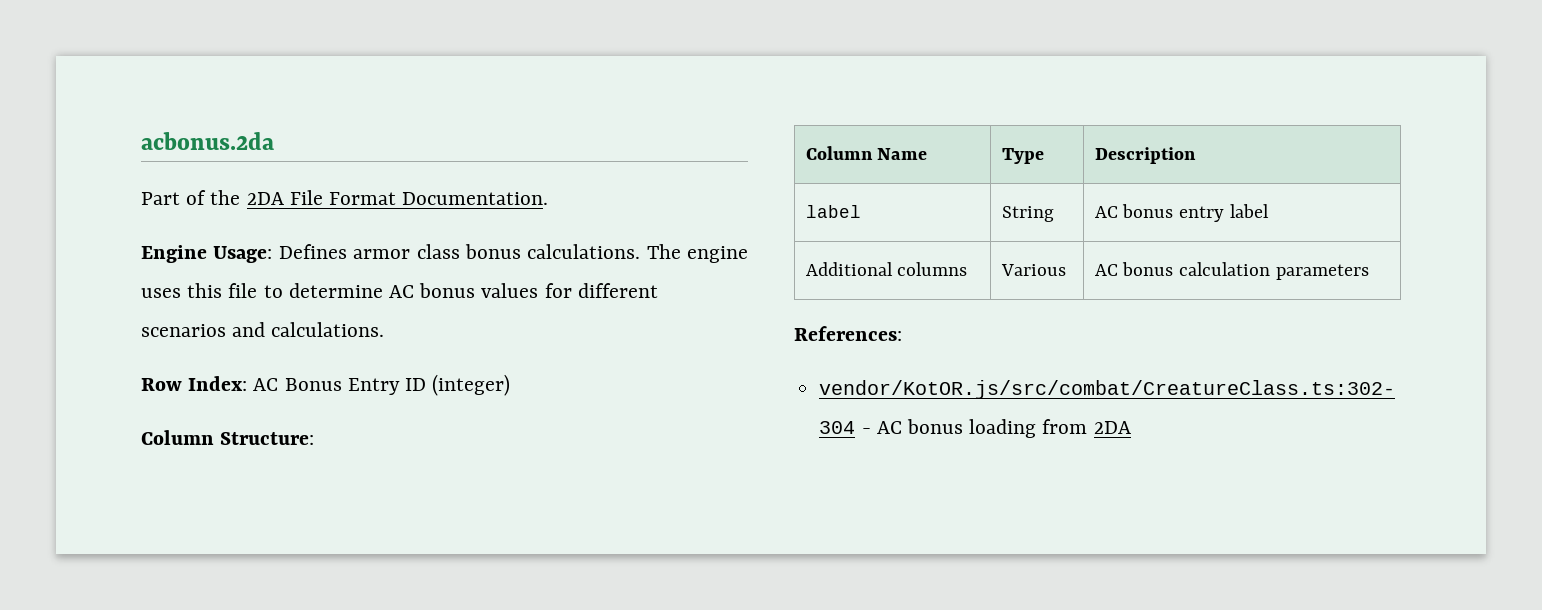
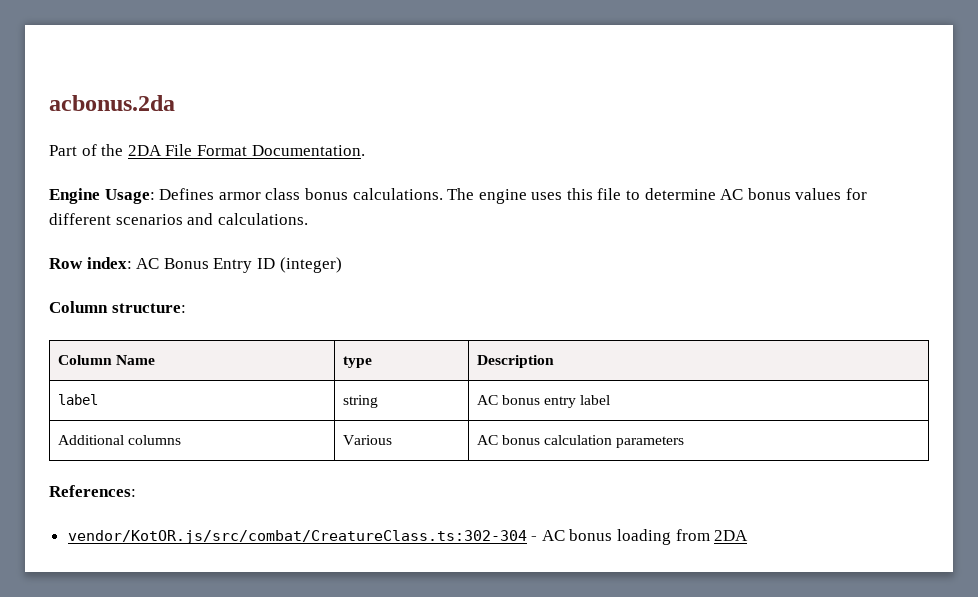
- Row Index: AC Bonus Entry ID (integer)
+ Row index: AC Bonus Entry ID (integer)
- Column Structure:
+ Column structure:
- Column Name | Type | Description
+ Column Name | type | Description
- label | String | AC bonus entry label
+ label | string | AC bonus entry label

